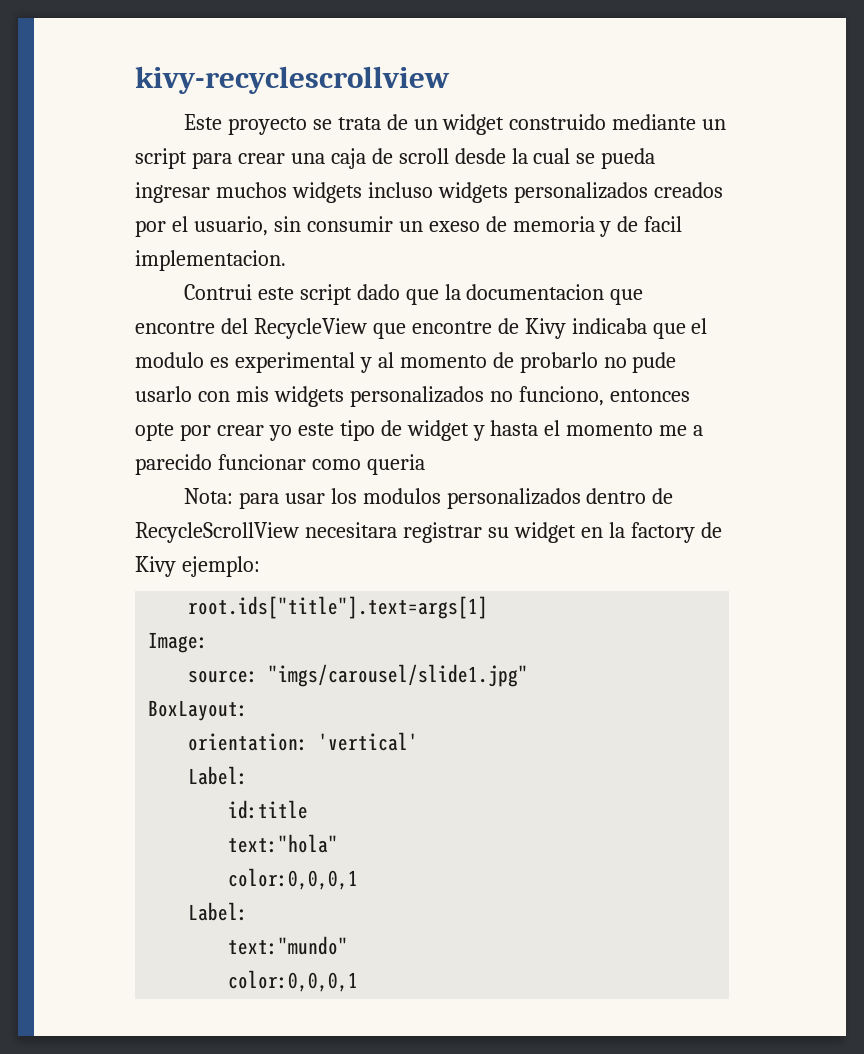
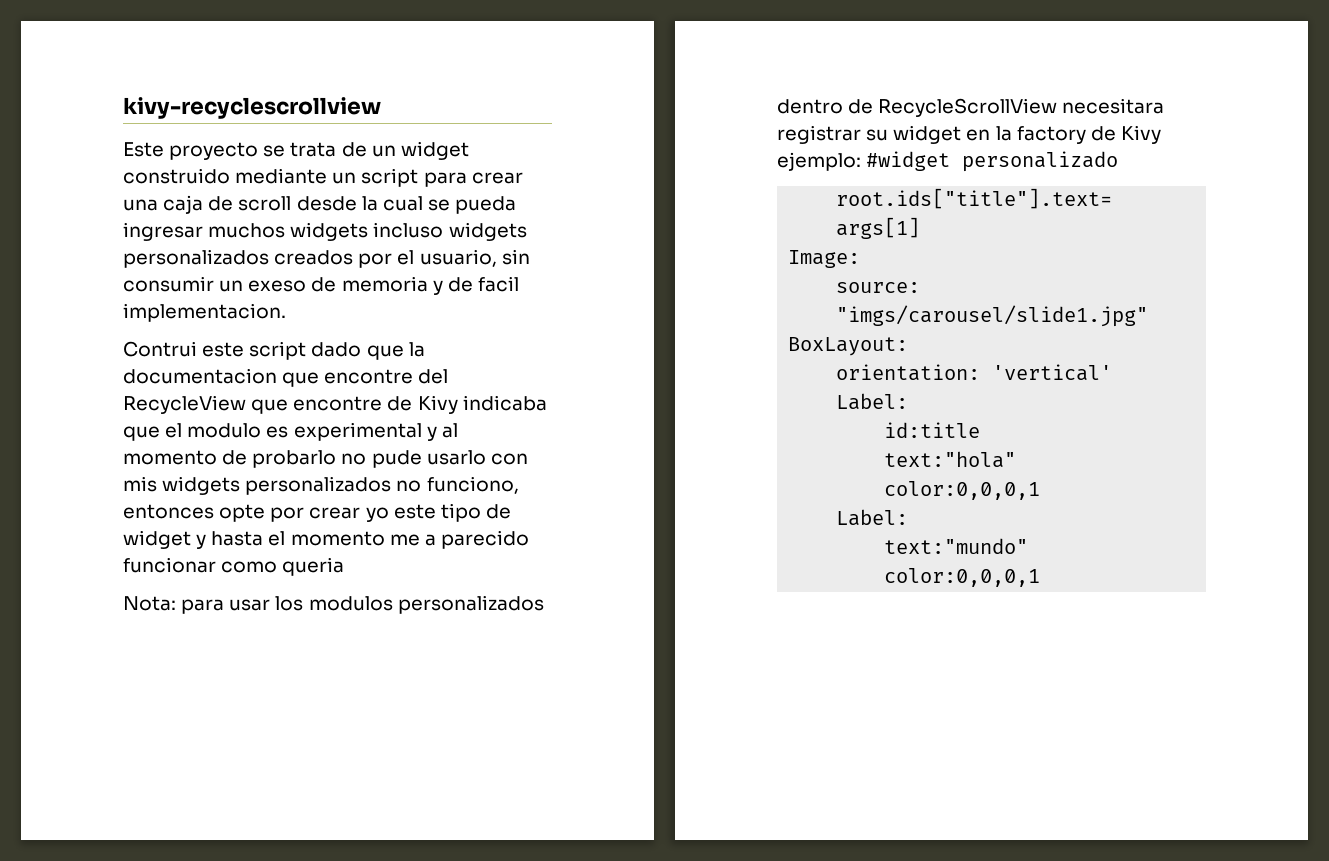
- Nota: para usar los modulos personalizados dentro de RecycleScrollView necesitara registrar su widget en la factory de Kivy ejemplo:
+ Nota: para usar los modulos personalizados dentro de RecycleScrollView necesitara registrar su widget en la factory de Kivy ejemplo: #widget personalizado

